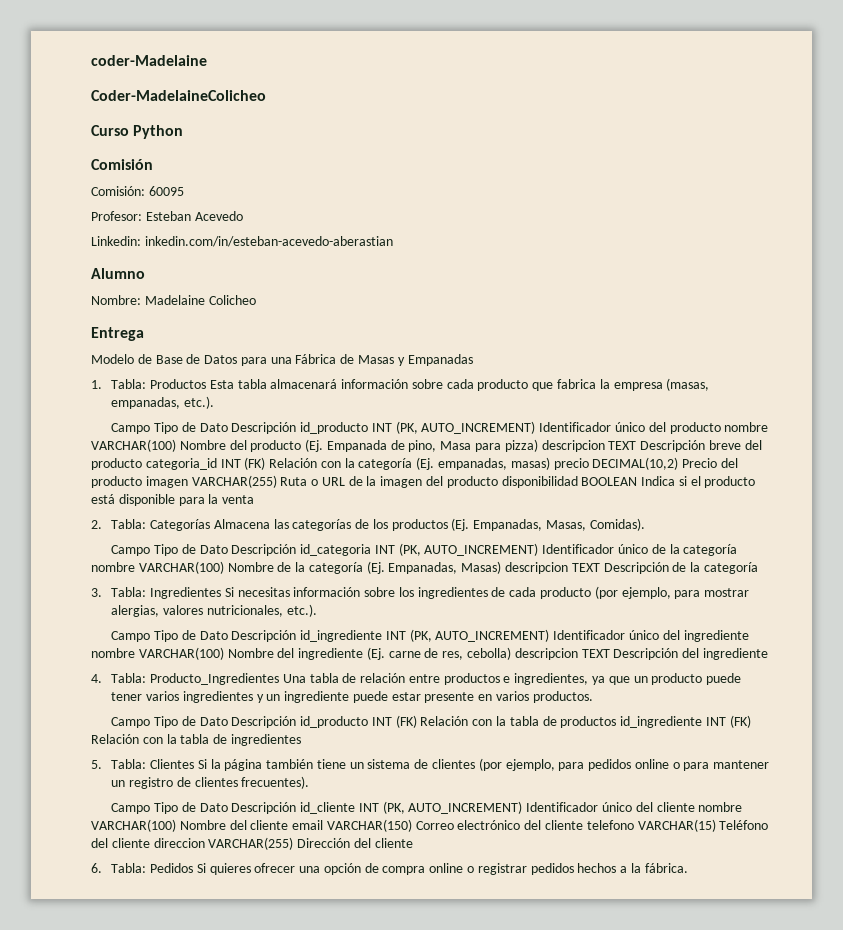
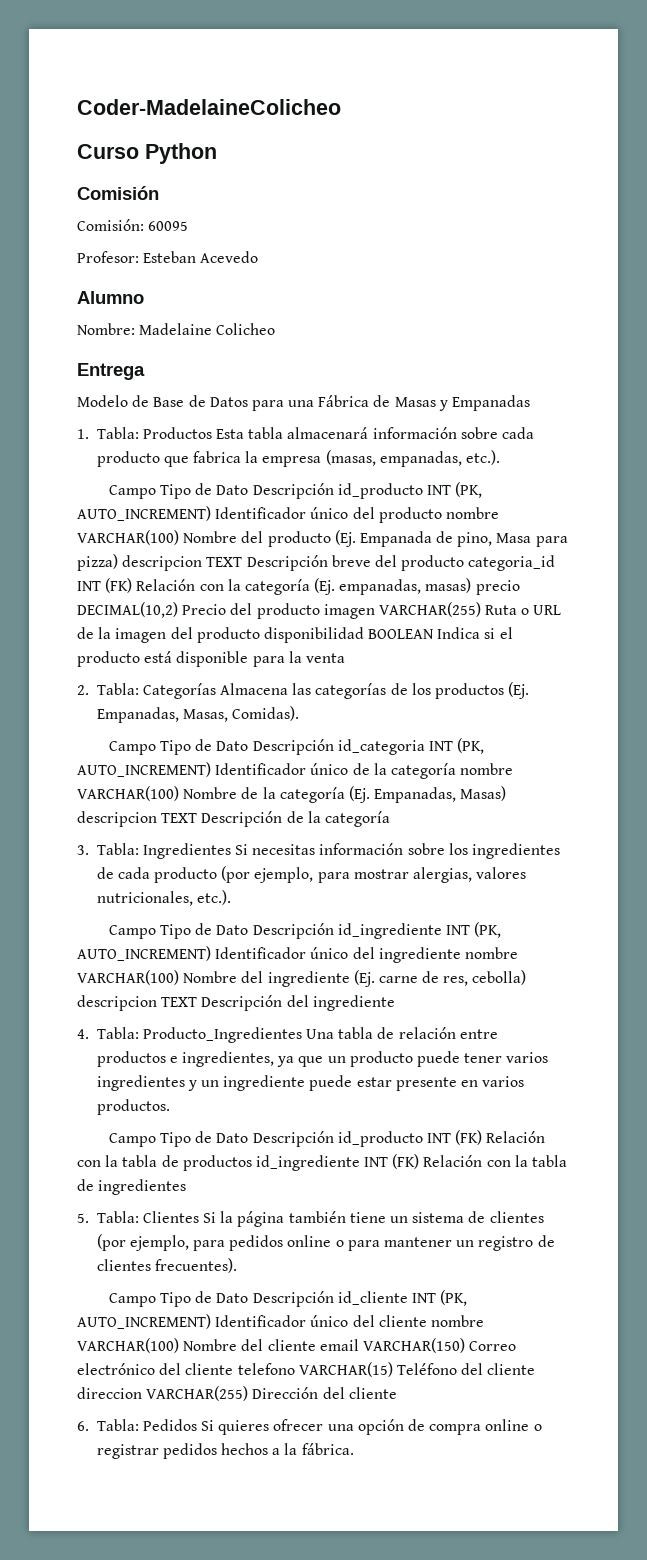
- coder-Madelaine
- Linkedin: inkedin.com/in/esteban-acevedo-aberastian

